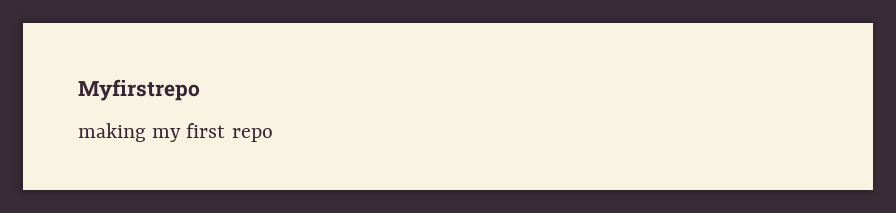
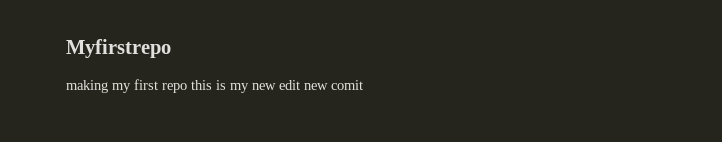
- making my first repo
+ making my first repo this is my new edit new comit

